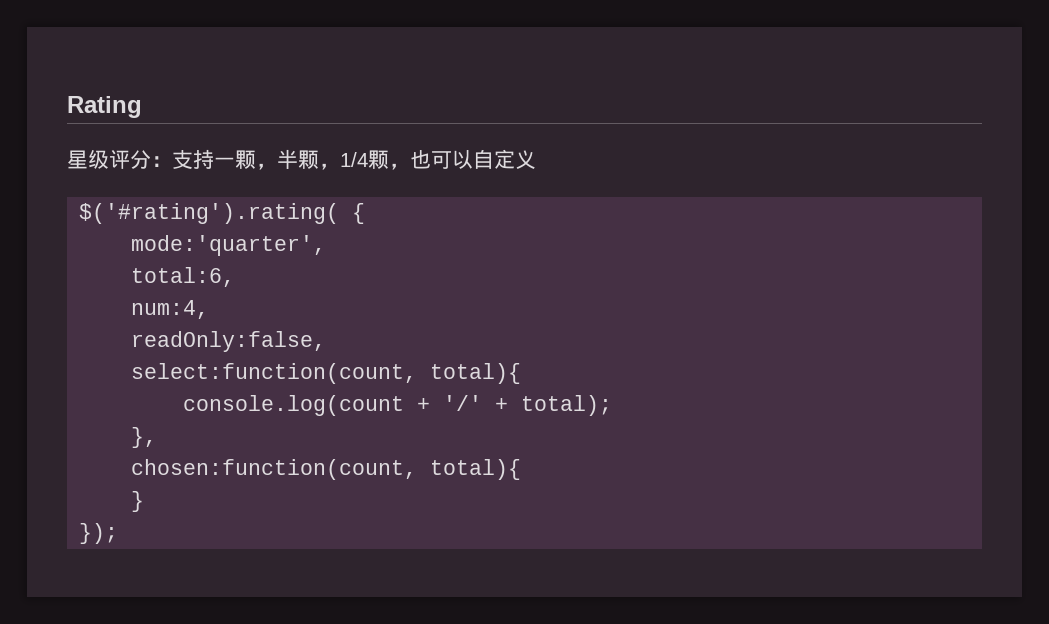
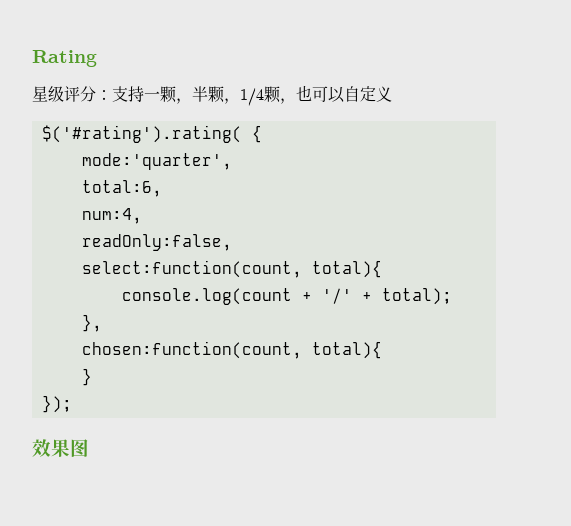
+ 效果图

